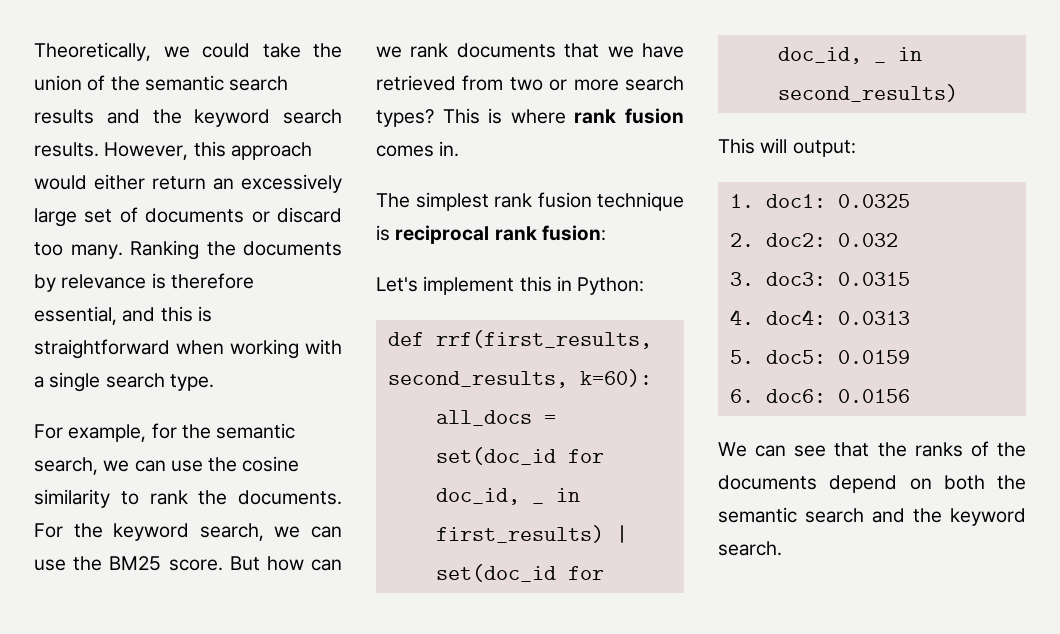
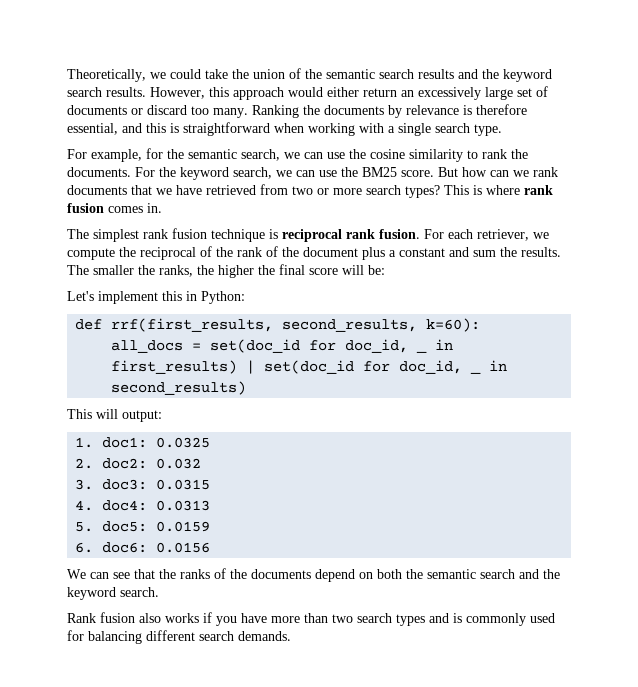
- The simplest rank fusion technique is reciprocal rank fusion:
+ The simplest rank fusion technique is reciprocal rank fusion. For each retriever, we compute the reciprocal of the rank of the document plus a constant and sum the results. The smaller the ranks, the higher the final score will be:
+ Rank fusion also works if you have more than two search types and is commonly used for balancing different search demands.

